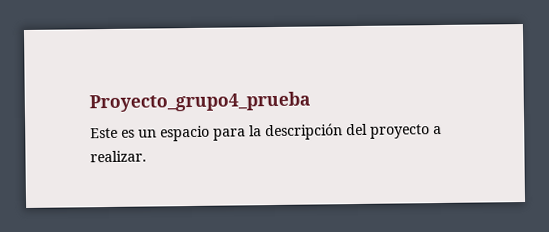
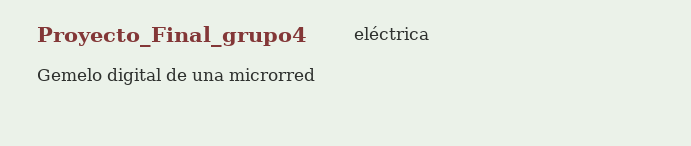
- Proyecto_grupo4_prueba
- Este es un espacio para la descripción del proyecto a realizar.
+ Proyecto_Final_grupo4
+ Gemelo digital de una microrred eléctrica

